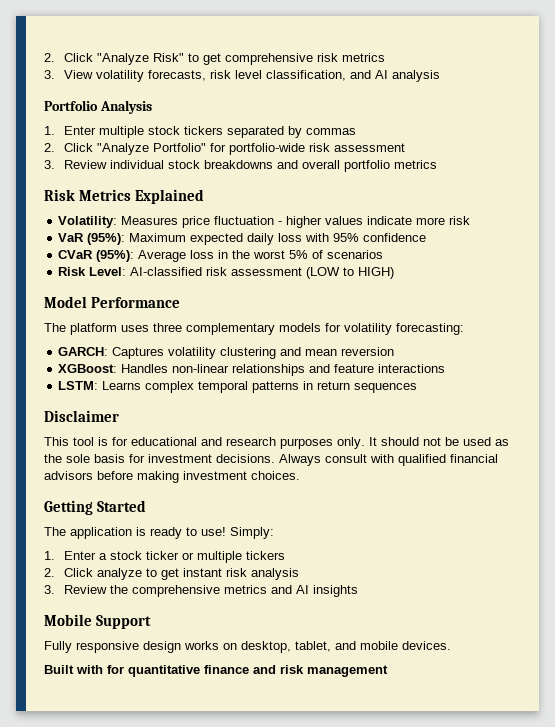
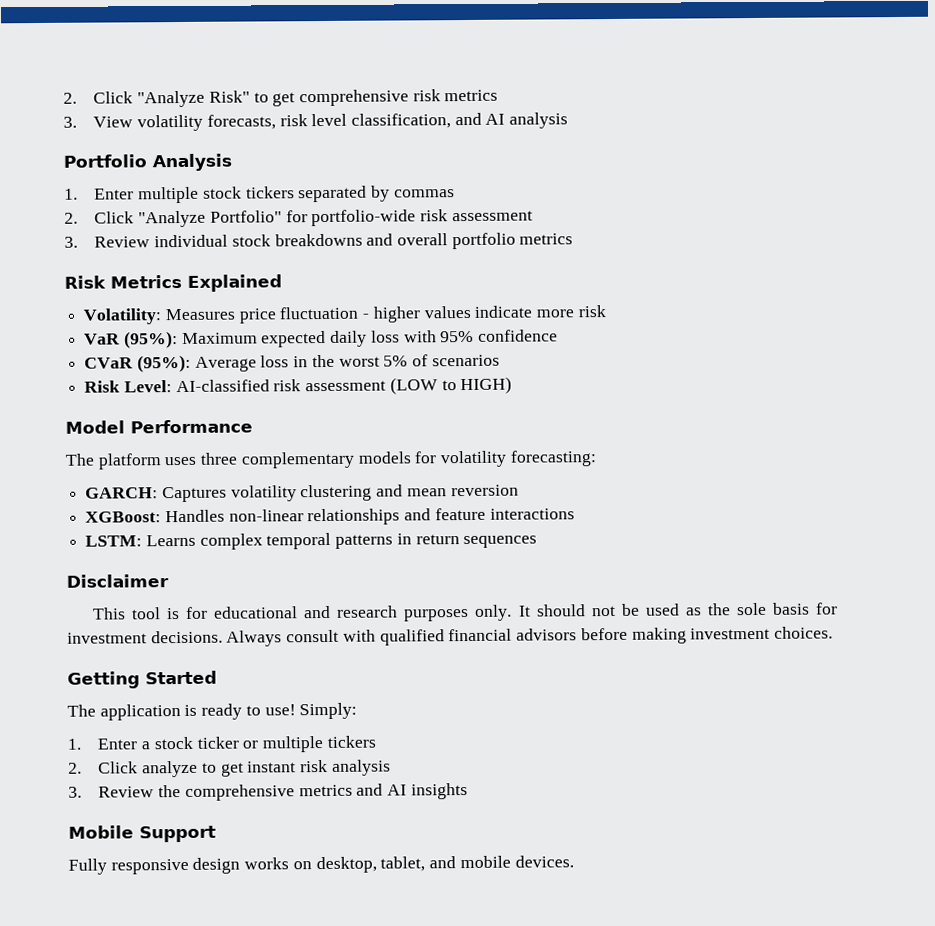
- Built with for quantitative finance and risk management

